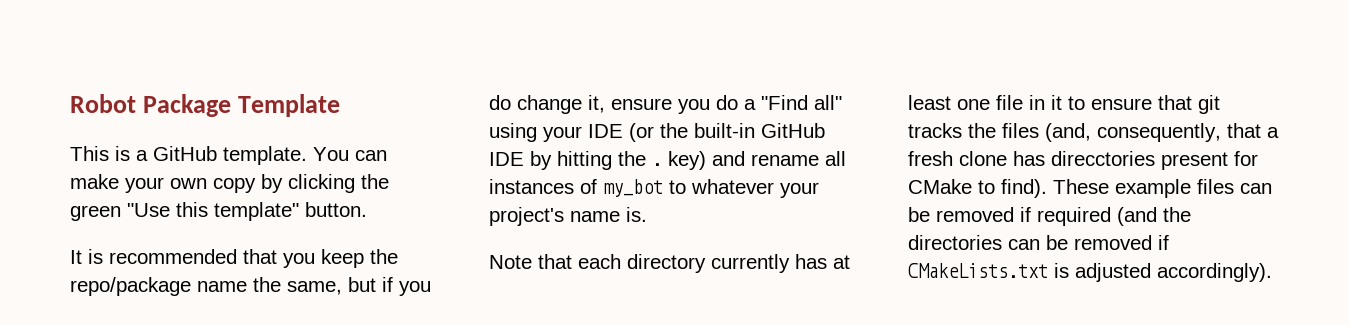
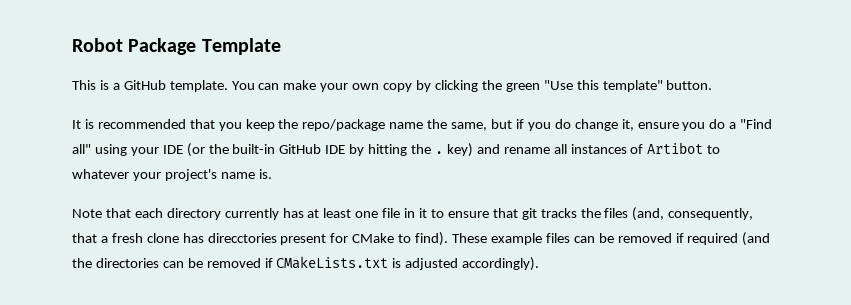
- It is recommended that you keep the repo/package name the same, but if you do change it, ensure you do a "Find all" using your IDE (or the built-in GitHub IDE by hitting the . key) and rename all instances of my_bot to whatever your project's name is.
+ It is recommended that you keep the repo/package name the same, but if you do change it, ensure you do a "Find all" using your IDE (or the built-in GitHub IDE by hitting the . key) and rename all instances of Artibot to whatever your project's name is.

